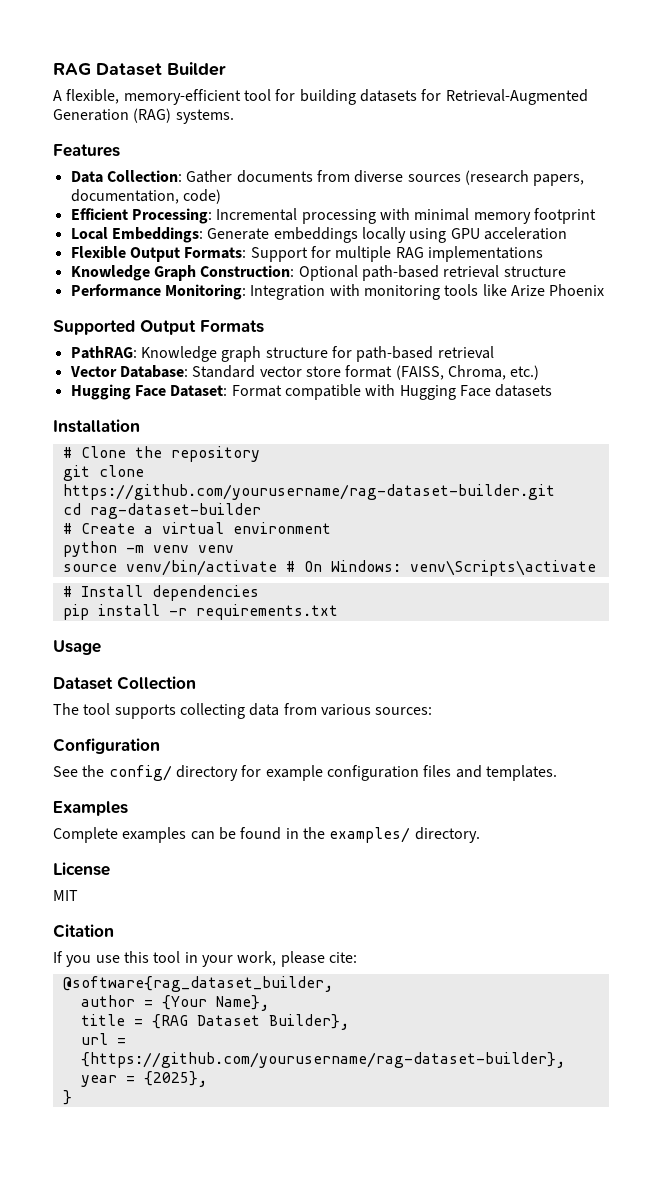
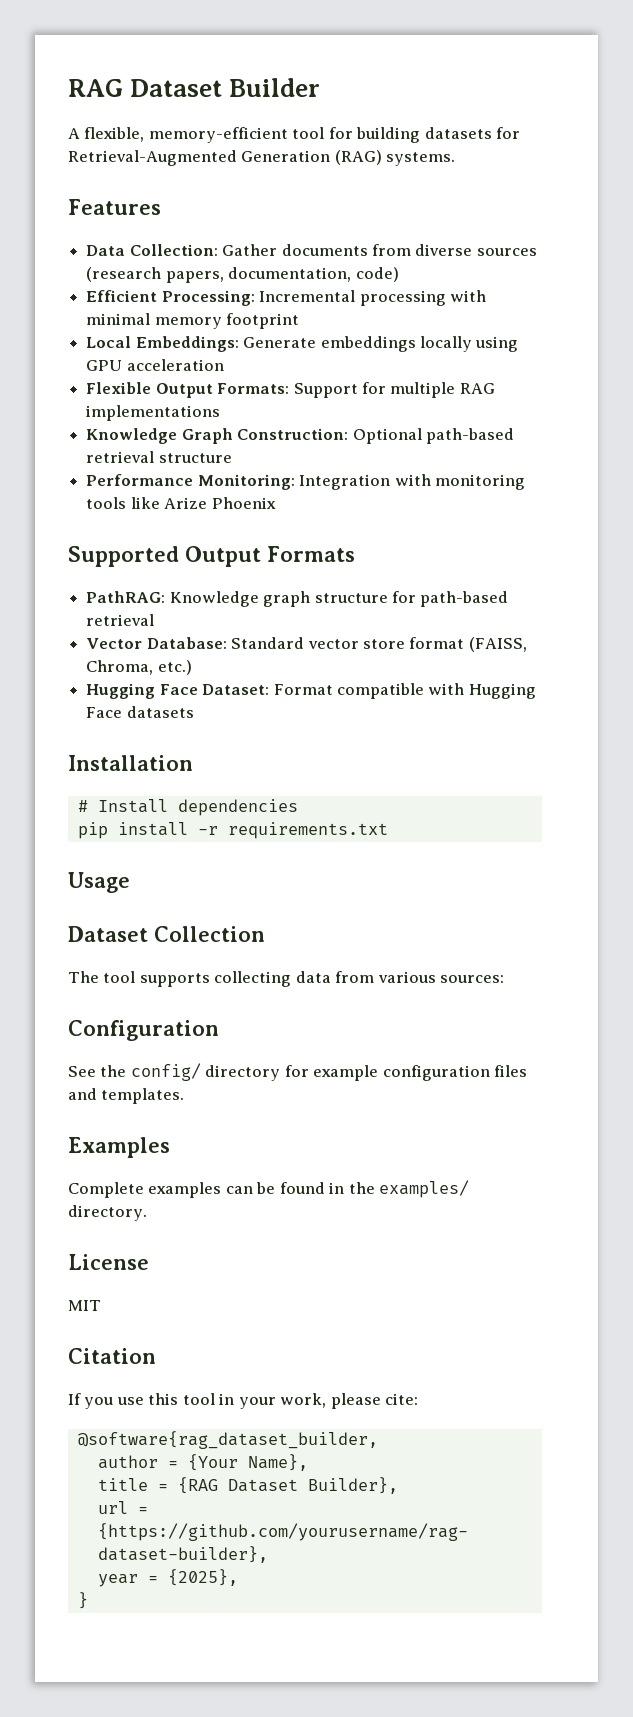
- # Clone the repository
- git clone https://github.com/yourusername/rag-dataset-builder.git
- cd rag-dataset-builder
- # Create a virtual environment
- python -m venv venv
- source venv/bin/activate # On Windows: venv\Scripts\activate

